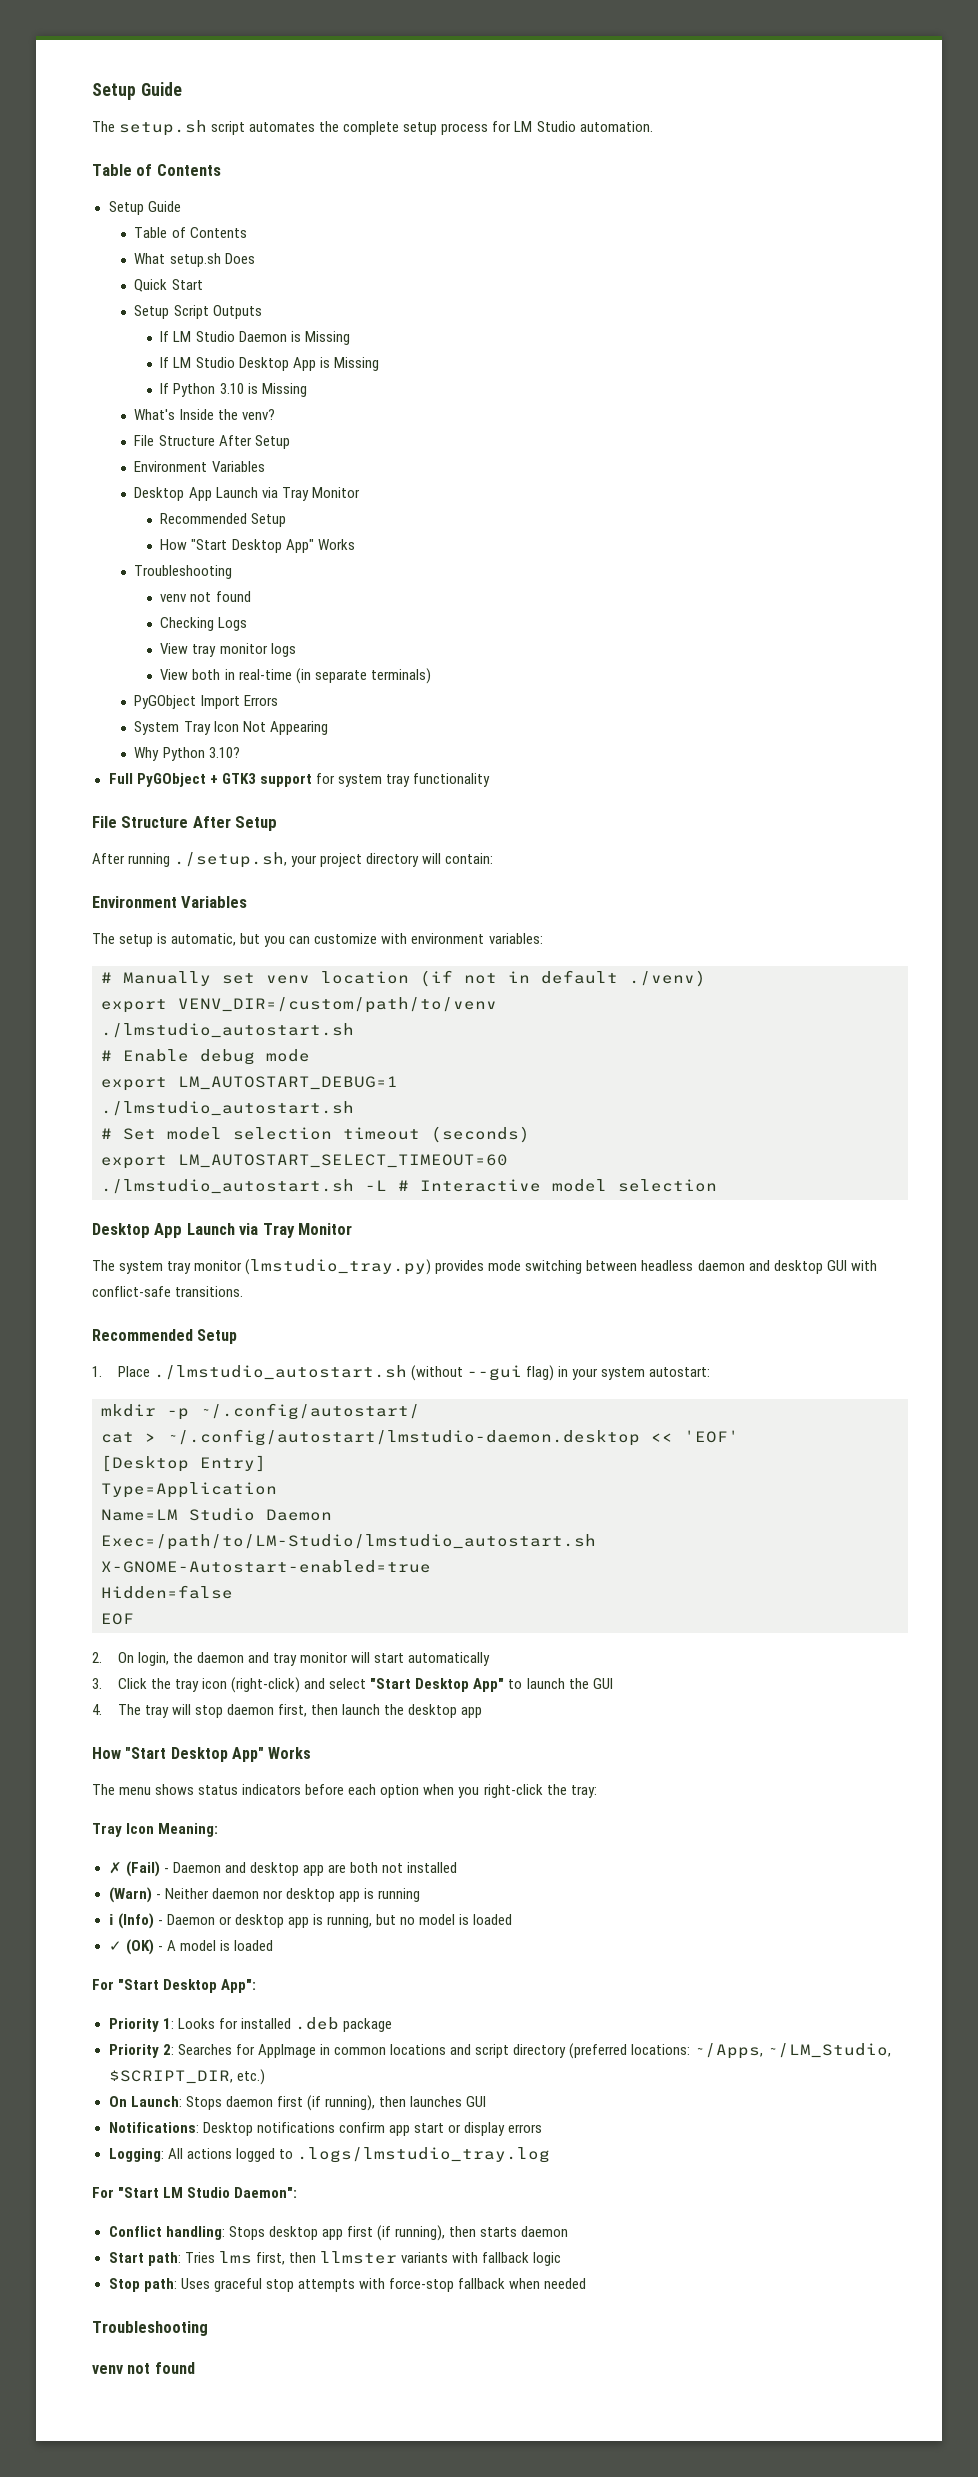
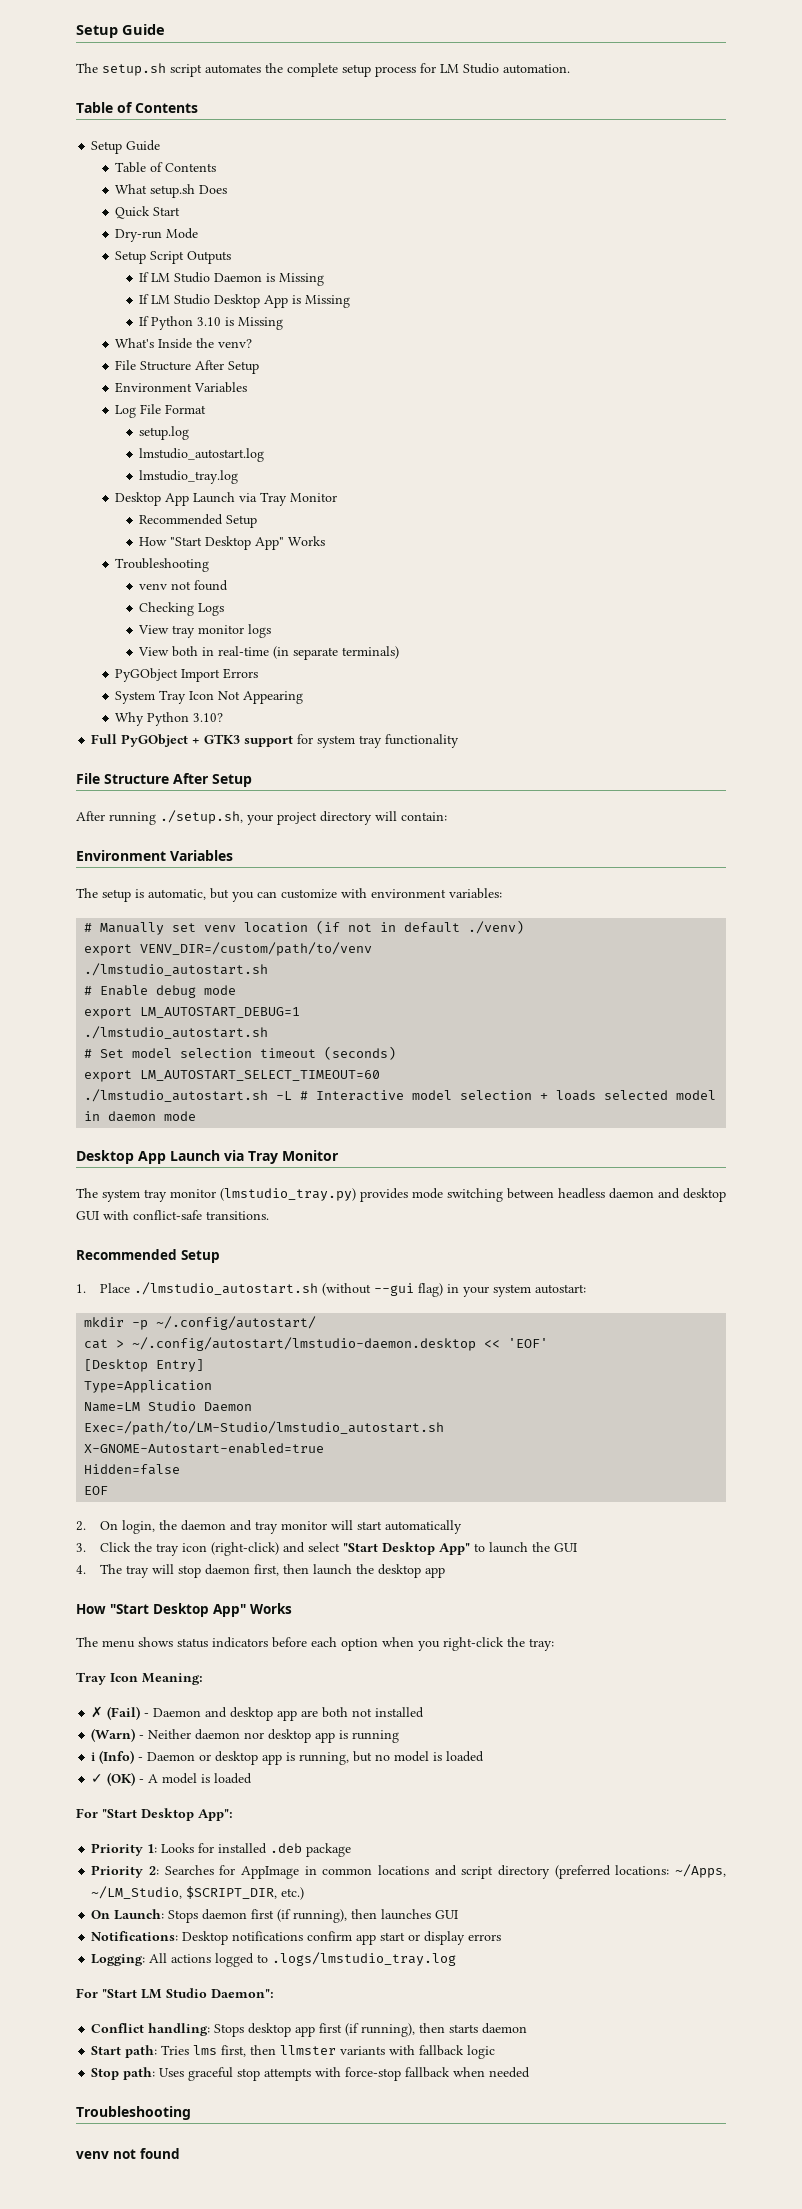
+ Dry-run Mode
+ Log File Format
+ setup.log
+ lmstudio_autostart.log
+ lmstudio_tray.log
- ./lmstudio_autostart.sh -L # Interactive model selection
+ ./lmstudio_autostart.sh -L # Interactive model selection + loads selected model in daemon mode

